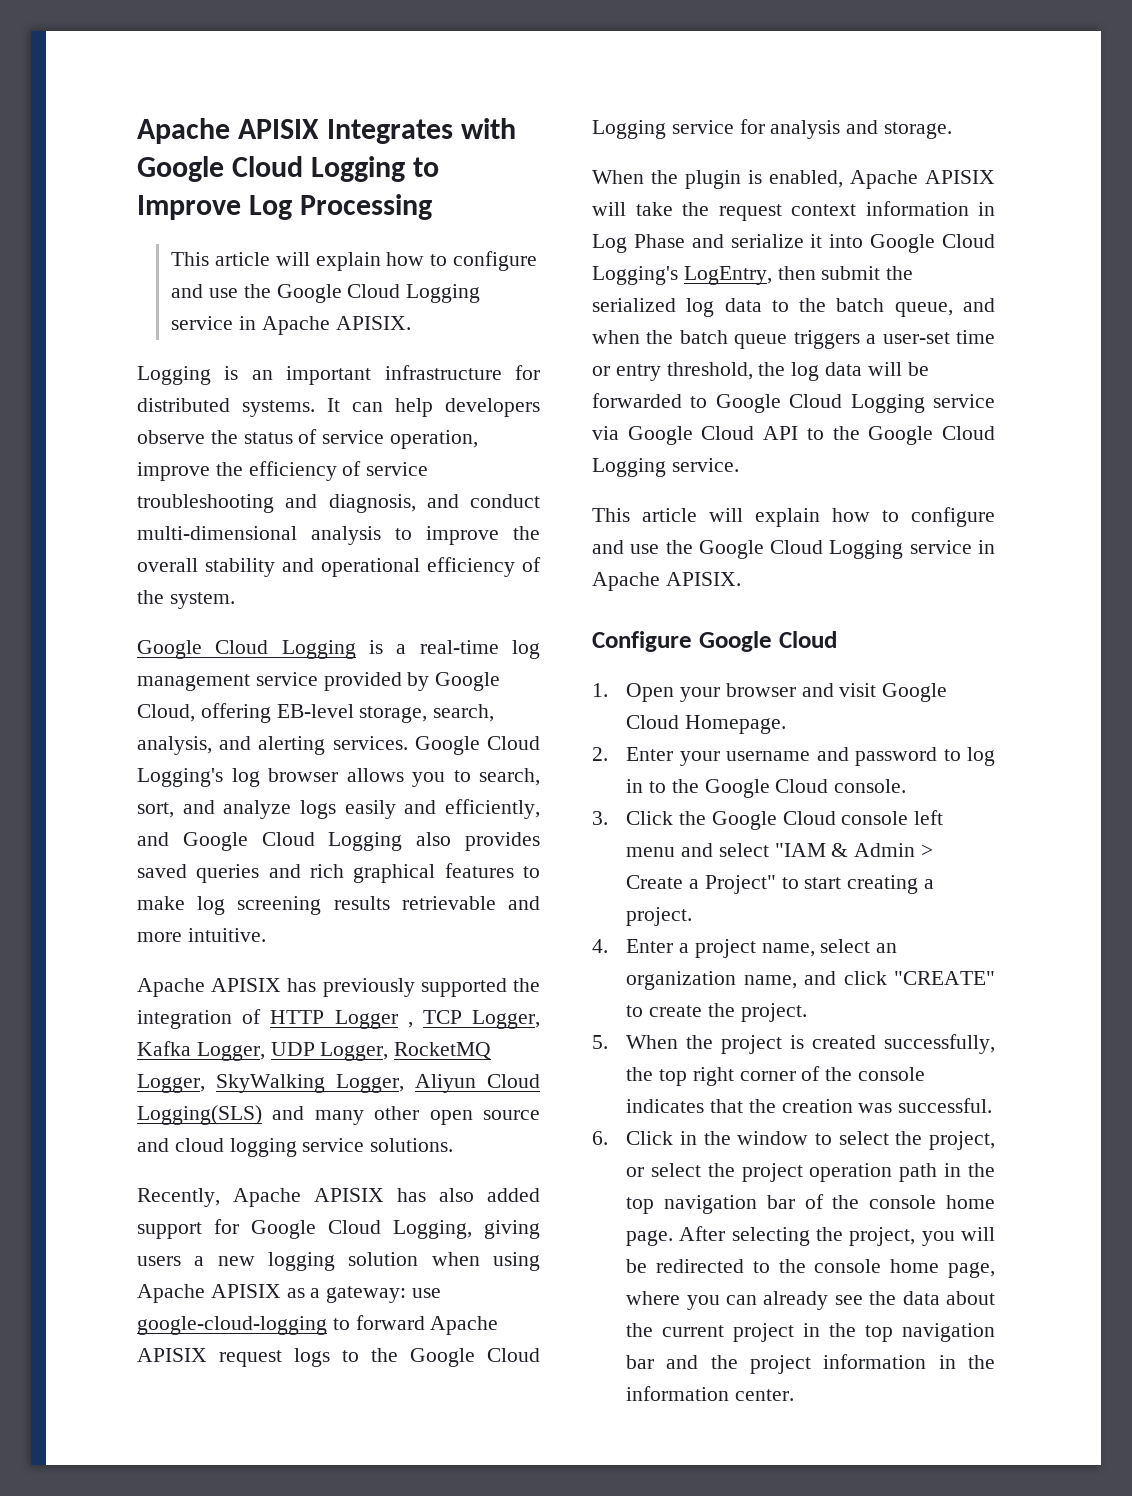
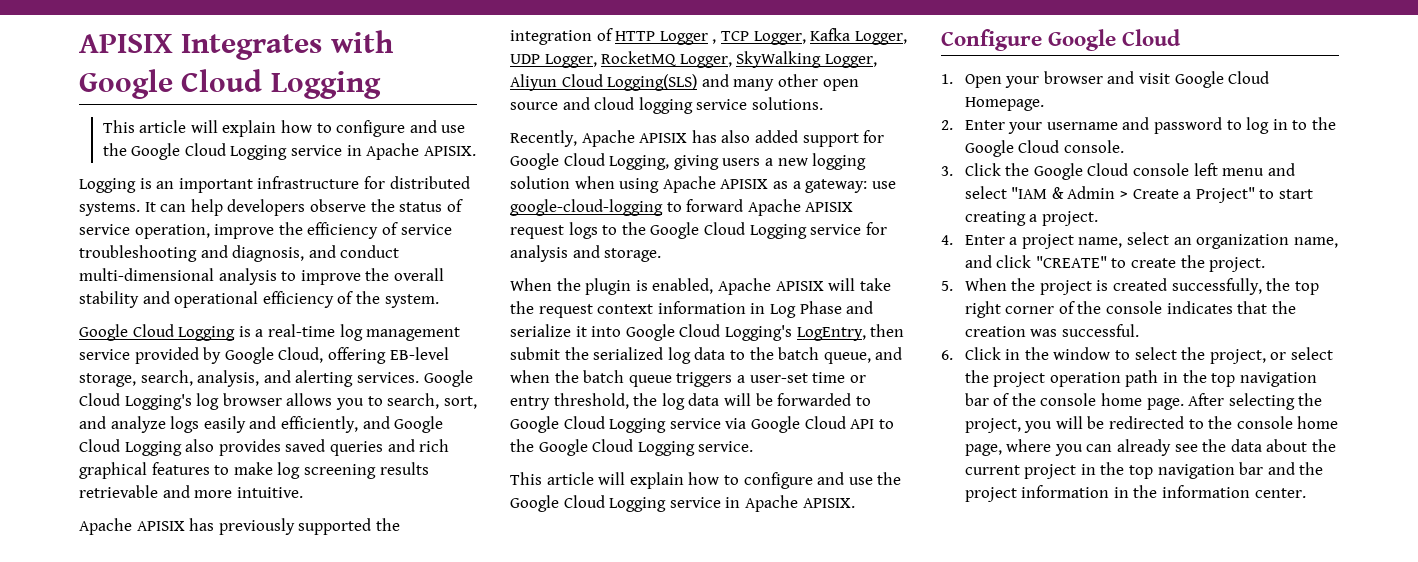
- Apache APISIX Integrates with Google Cloud Logging to Improve Log Processing
+ APISIX Integrates with Google Cloud Logging

